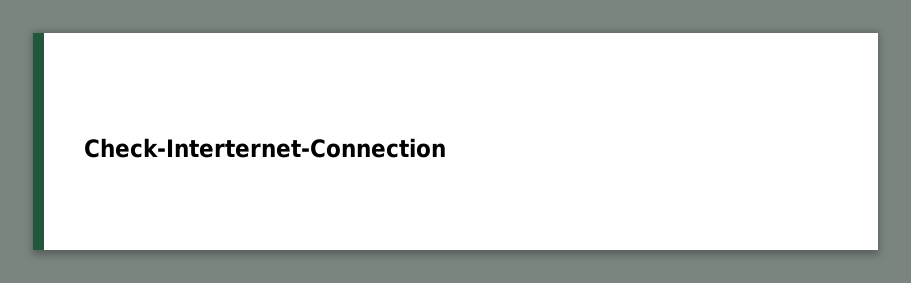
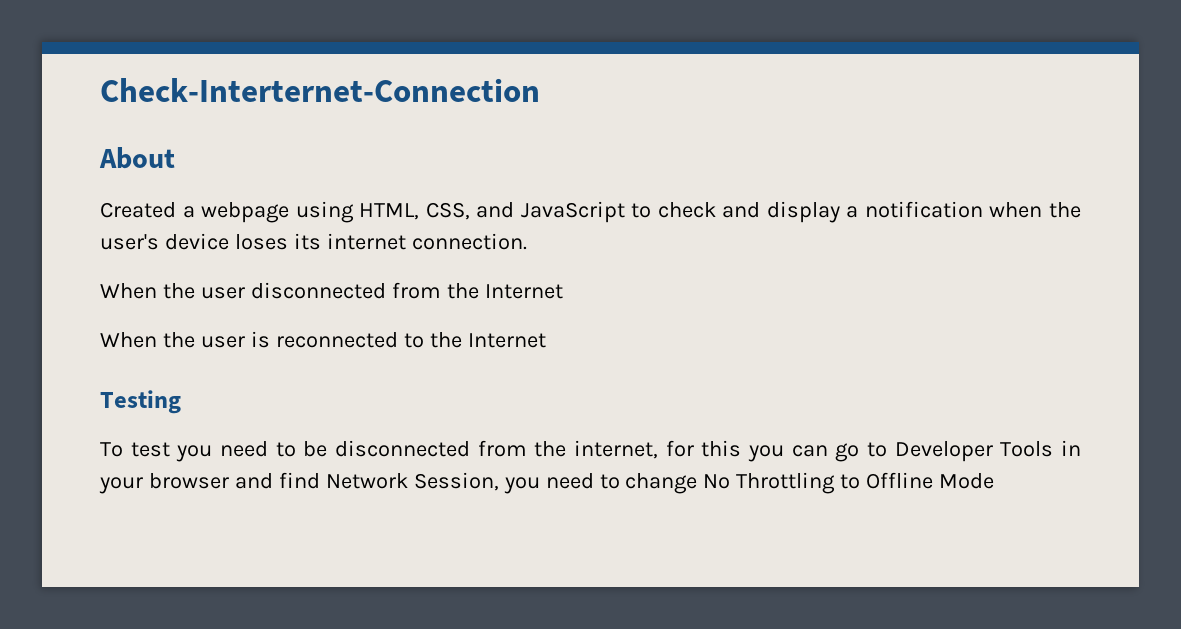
+ About
+ Created a webpage using HTML, CSS, and JavaScript to check and display a notification when the user's device loses its internet connection.
+ When the user disconnected from the Internet
+ When the user is reconnected to the Internet
+ Testing
+ To test you need to be disconnected from the internet, for this you can go to Developer Tools in your browser and find Network Session, you need to change No Throttling to Offline Mode

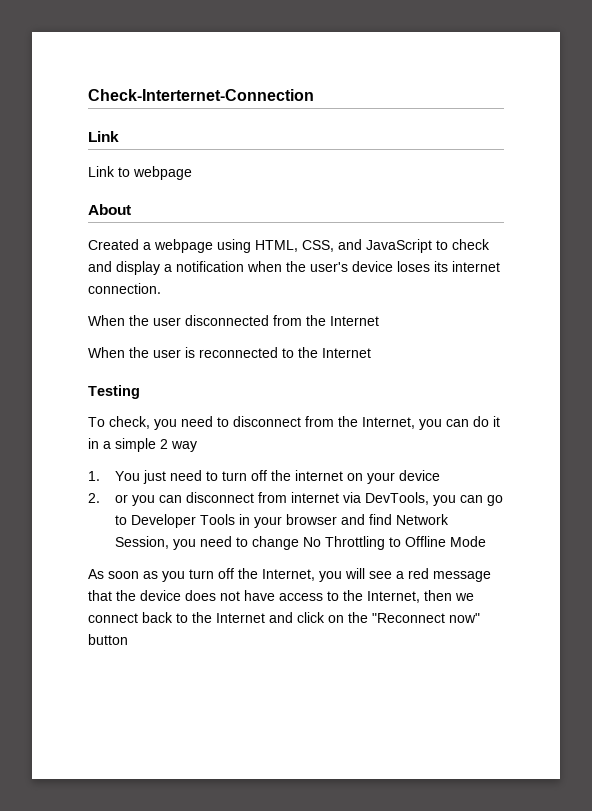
  Check-Interternet-Connection
+ Link
+ Link to webpage
- To test you need to be disconnected from the internet, for this you can go to Developer Tools in your browser and find Network Session, you need to change No Throttling to Offline Mode
+ To check, you need to disconnect from the Internet, you can do it in a simple 2 way
+ 1. You just need to turn off the internet on your device
+ 2. or you can disconnect from internet via DevTools, you can go to Developer Tools in your browser and find Network Session, you need to change No Throttling to Offline Mode
+ As soon as you turn off the Internet, you will see a red message that the device does not have access to the Internet, then we connect back to the Internet and click on the "Reconnect now" button

